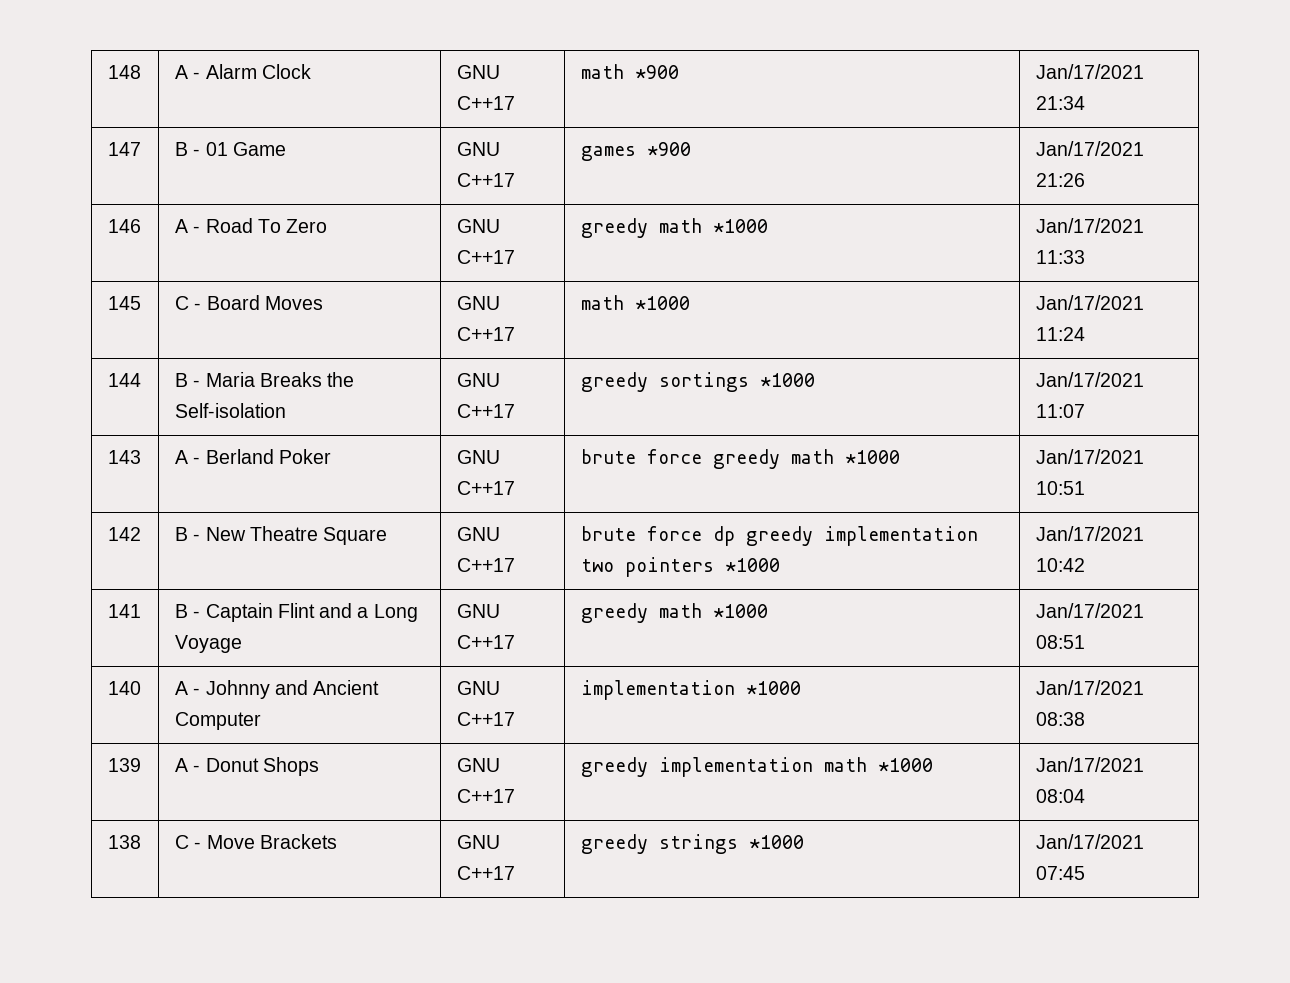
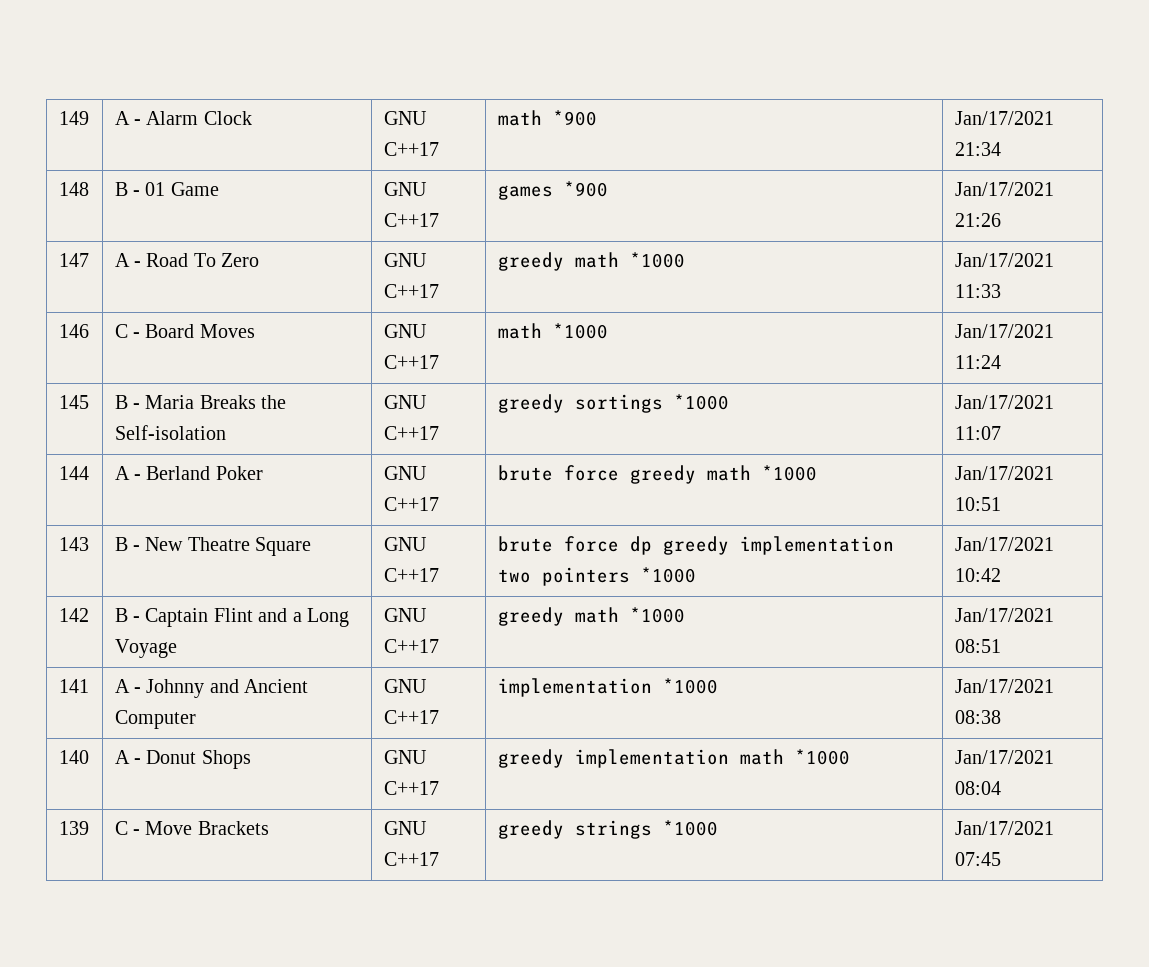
- 148 | A - Alarm Clock | GNU C++17 | math *900 | Jan/17/2021 21:34
+ 149 | A - Alarm Clock | GNU C++17 | math *900 | Jan/17/2021 21:34
- 147 | B - 01 Game | GNU C++17 | games *900 | Jan/17/2021 21:26
+ 148 | B - 01 Game | GNU C++17 | games *900 | Jan/17/2021 21:26
- 146 | A - Road To Zero | GNU C++17 | greedy math *1000 | Jan/17/2021 11:33
+ 147 | A - Road To Zero | GNU C++17 | greedy math *1000 | Jan/17/2021 11:33
- 145 | C - Board Moves | GNU C++17 | math *1000 | Jan/17/2021 11:24
+ 146 | C - Board Moves | GNU C++17 | math *1000 | Jan/17/2021 11:24
- 144 | B - Maria Breaks the Self-isolation | GNU C++17 | greedy sortings *1000 | Jan/17/2021 11:07
+ 145 | B - Maria Breaks the Self-isolation | GNU C++17 | greedy sortings *1000 | Jan/17/2021 11:07
- 143 | A - Berland Poker | GNU C++17 | brute force greedy math *1000 | Jan/17/2021 10:51
+ 144 | A - Berland Poker | GNU C++17 | brute force greedy math *1000 | Jan/17/2021 10:51
- 142 | B - New Theatre Square | GNU C++17 | brute force dp greedy implementation two pointers *1000 | Jan/17/2021 10:42
+ 143 | B - New Theatre Square | GNU C++17 | brute force dp greedy implementation two pointers *1000 | Jan/17/2021 10:42
- 141 | B - Captain Flint and a Long Voyage | GNU C++17 | greedy math *1000 | Jan/17/2021 08:51
+ 142 | B - Captain Flint and a Long Voyage | GNU C++17 | greedy math *1000 | Jan/17/2021 08:51
- 140 | A - Johnny and Ancient Computer | GNU C++17 | implementation *1000 | Jan/17/2021 08:38
+ 141 | A - Johnny and Ancient Computer | GNU C++17 | implementation *1000 | Jan/17/2021 08:38
- 139 | A - Donut Shops | GNU C++17 | greedy implementation math *1000 | Jan/17/2021 08:04
+ 140 | A - Donut Shops | GNU C++17 | greedy implementation math *1000 | Jan/17/2021 08:04
- 138 | C - Move Brackets | GNU C++17 | greedy strings *1000 | Jan/17/2021 07:45
+ 139 | C - Move Brackets | GNU C++17 | greedy strings *1000 | Jan/17/2021 07:45

